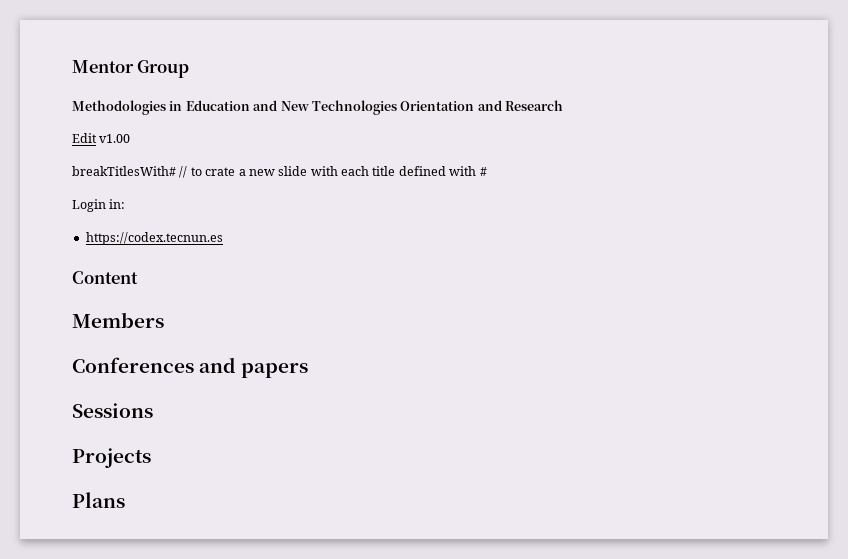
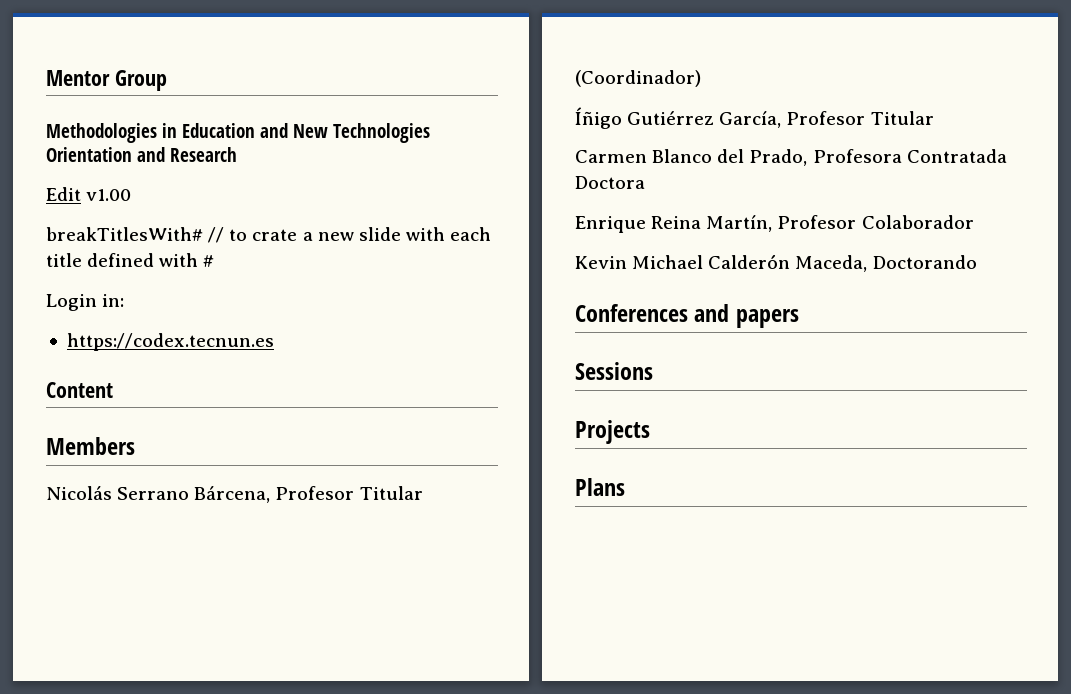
+ Nicolás Serrano Bárcena, Profesor Titular (Coordinador)
+ Íñigo Gutiérrez García, Profesor Titular
+ Carmen Blanco del Prado, Profesora Contratada Doctora
+ Enrique Reina Martín, Profesor Colaborador
+ Kevin Michael Calderón Maceda, Doctorando

